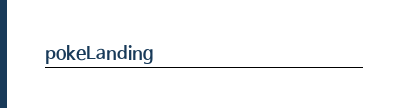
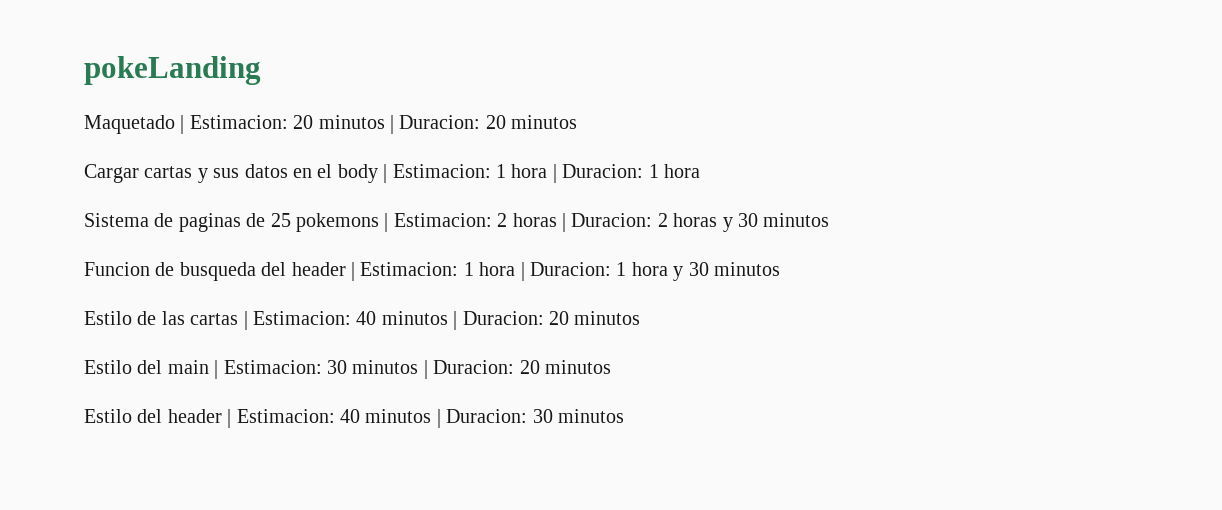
+ Maquetado | Estimacion: 20 minutos | Duracion: 20 minutos
+ Cargar cartas y sus datos en el body | Estimacion: 1 hora | Duracion: 1 hora
+ Sistema de paginas de 25 pokemons | Estimacion: 2 horas | Duracion: 2 horas y 30 minutos
+ Funcion de busqueda del header | Estimacion: 1 hora | Duracion: 1 hora y 30 minutos
+ Estilo de las cartas | Estimacion: 40 minutos | Duracion: 20 minutos
+ Estilo del main | Estimacion: 30 minutos | Duracion: 20 minutos
+ Estilo del header | Estimacion: 40 minutos | Duracion: 30 minutos

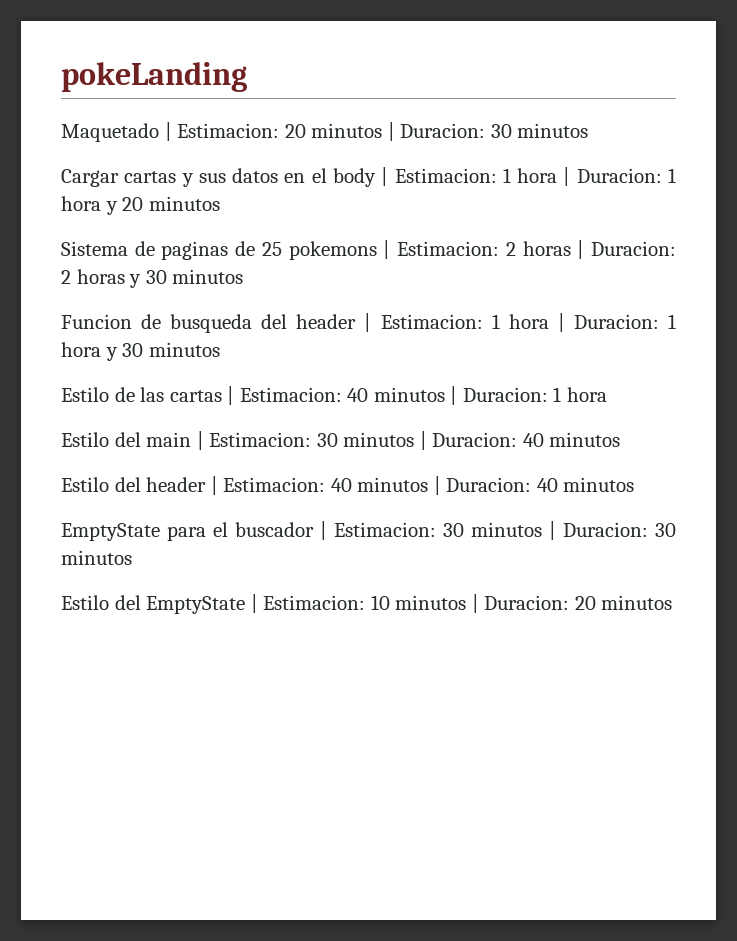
- Maquetado | Estimacion: 20 minutos | Duracion: 20 minutos
+ Maquetado | Estimacion: 20 minutos | Duracion: 30 minutos
- Cargar cartas y sus datos en el body | Estimacion: 1 hora | Duracion: 1 hora
+ Cargar cartas y sus datos en el body | Estimacion: 1 hora | Duracion: 1 hora y 20 minutos
- Estilo de las cartas | Estimacion: 40 minutos | Duracion: 20 minutos
+ Estilo de las cartas | Estimacion: 40 minutos | Duracion: 1 hora
- Estilo del main | Estimacion: 30 minutos | Duracion: 20 minutos
+ Estilo del main | Estimacion: 30 minutos | Duracion: 40 minutos
- Estilo del header | Estimacion: 40 minutos | Duracion: 30 minutos
+ Estilo del header | Estimacion: 40 minutos | Duracion: 40 minutos
+ EmptyState para el buscador | Estimacion: 30 minutos | Duracion: 30 minutos
+ Estilo del EmptyState | Estimacion: 10 minutos | Duracion: 20 minutos

